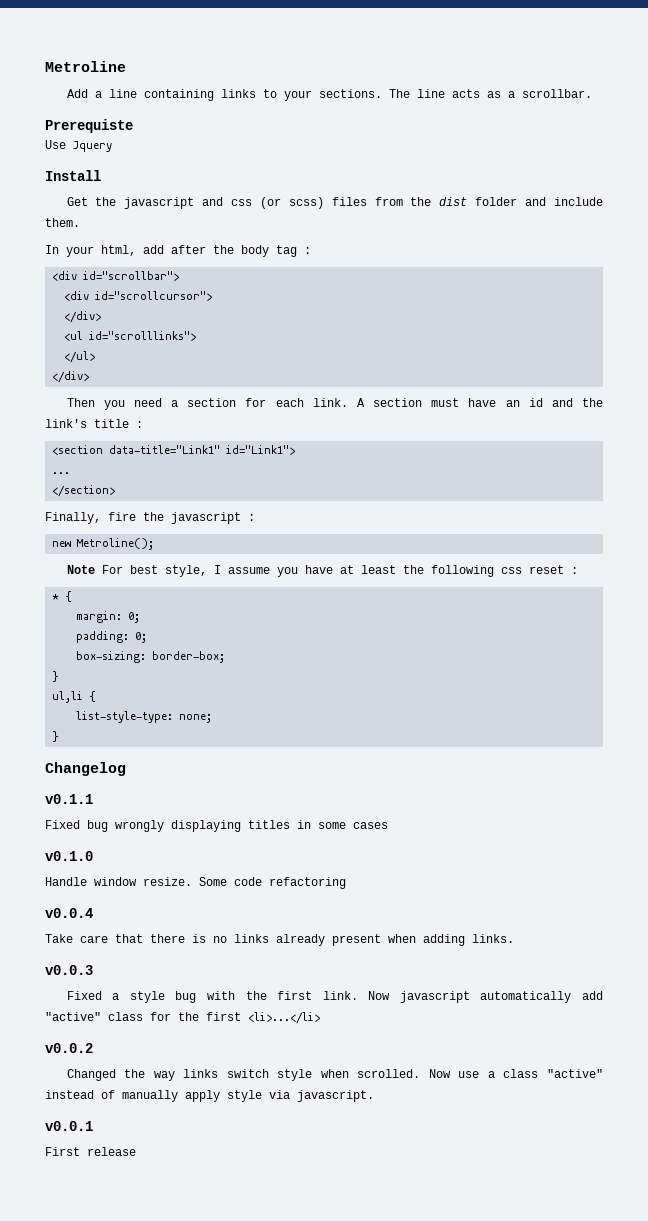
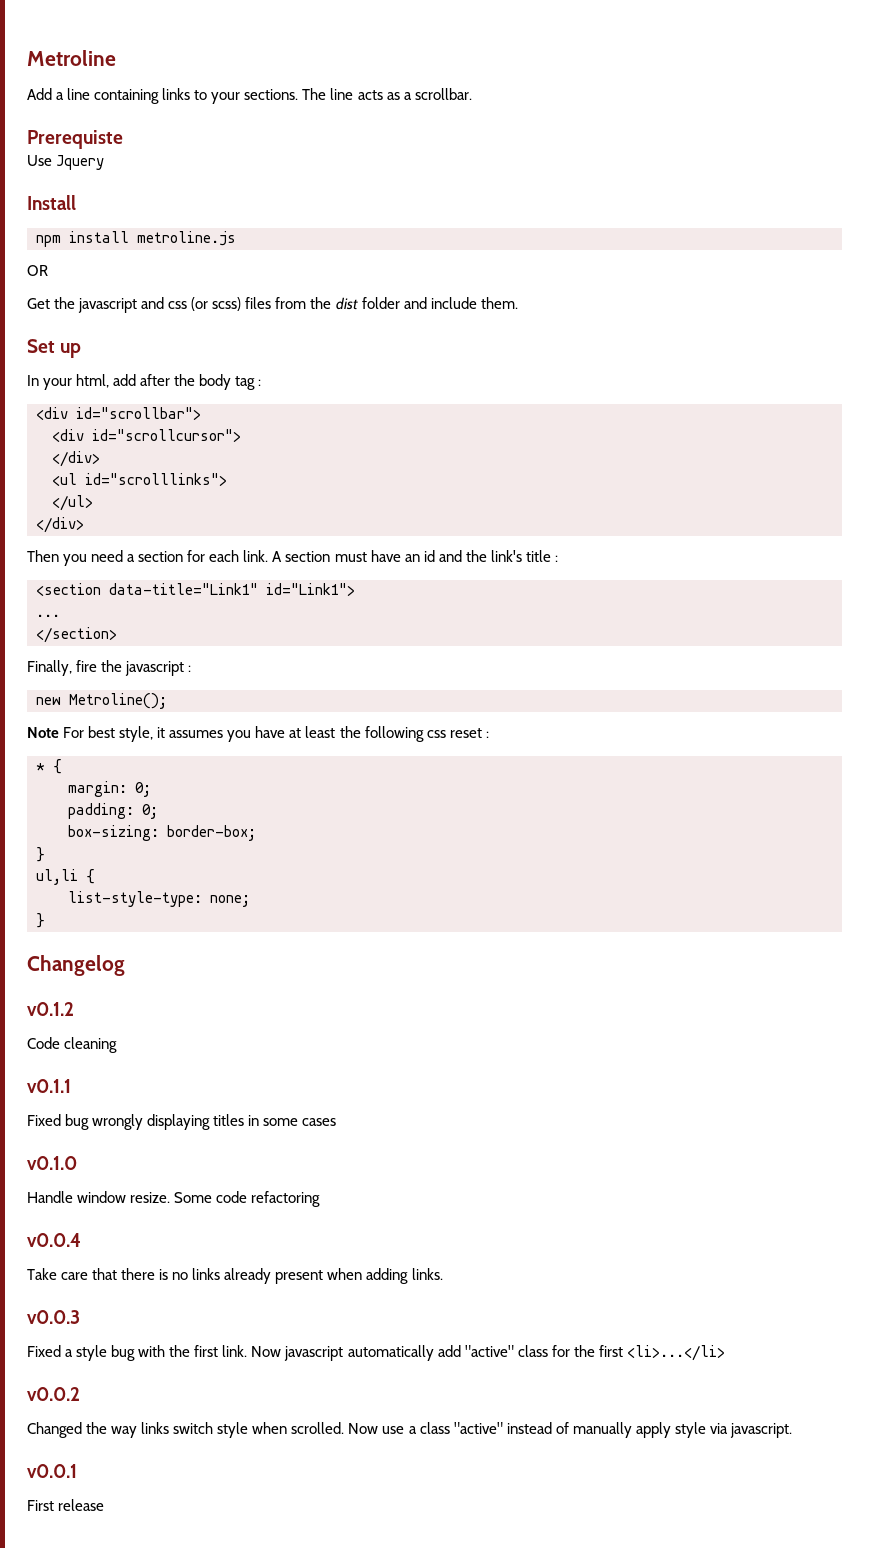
+ npm install metroline.js
+ OR
+ Set up
- Note For best style, I assume you have at least the following css reset :
+ Note For best style, it assumes you have at least the following css reset :
+ v0.1.2
+ Code cleaning

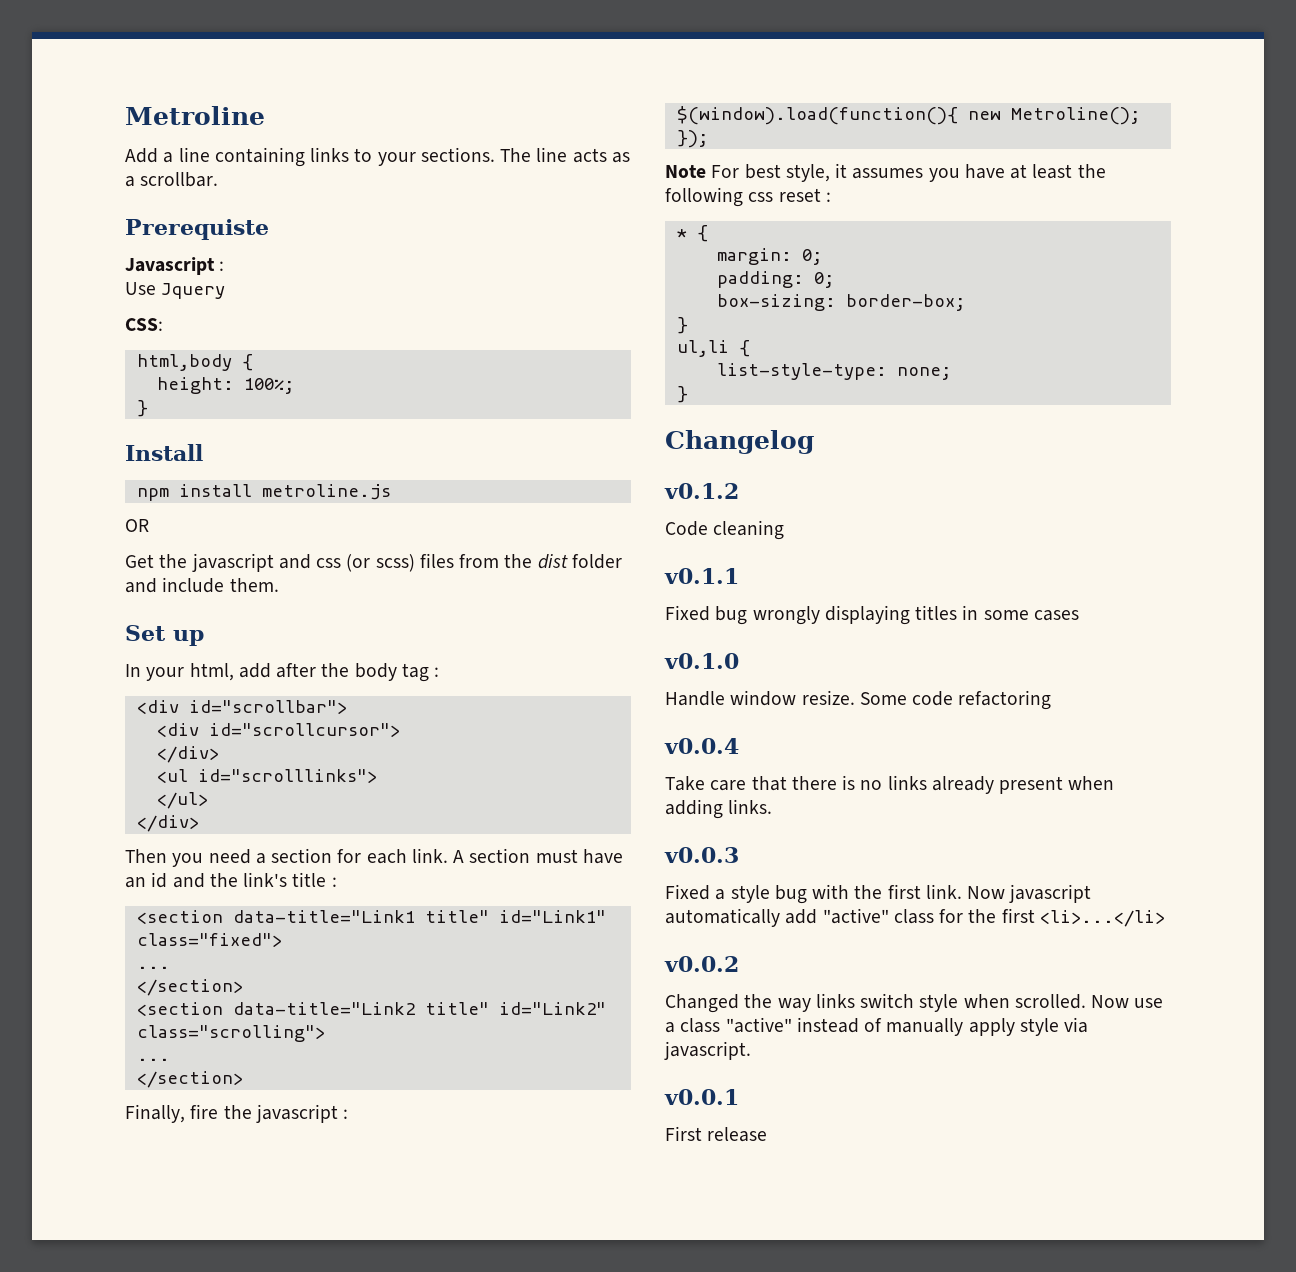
+ Javascript :
+ CSS:
+ html,body {
+ height: 100%;
+ }
- <section data-title="Link1" id="Link1">
+ <section data-title="Link1 title" id="Link1" class="fixed">
+ ...
+ </section>
+ <section data-title="Link2 title" id="Link2" class="scrolling">
- new Metroline();
+ $(window).load(function(){ new Metroline(); });

